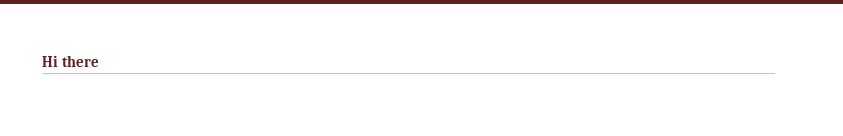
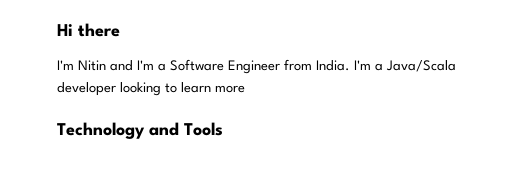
+ I'm Nitin and I'm a Software Engineer from India. I'm a Java/Scala developer looking to learn more
+ Technology and Tools

